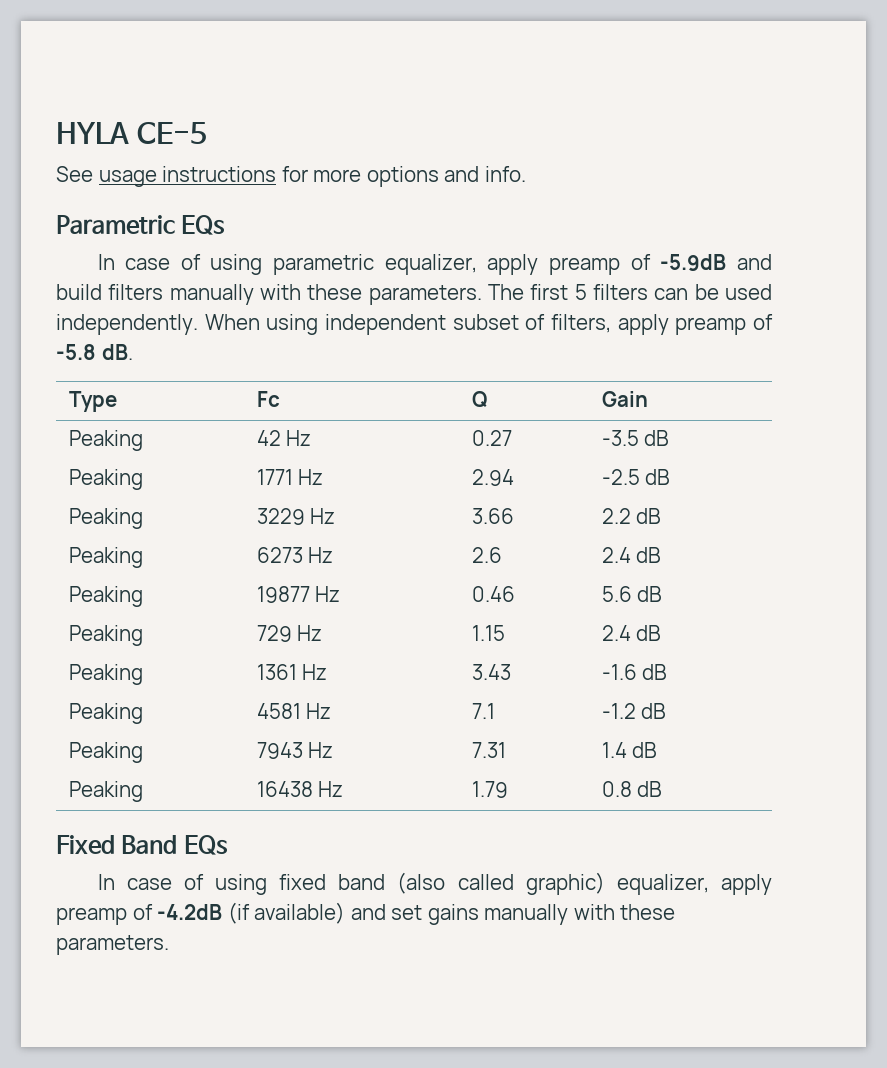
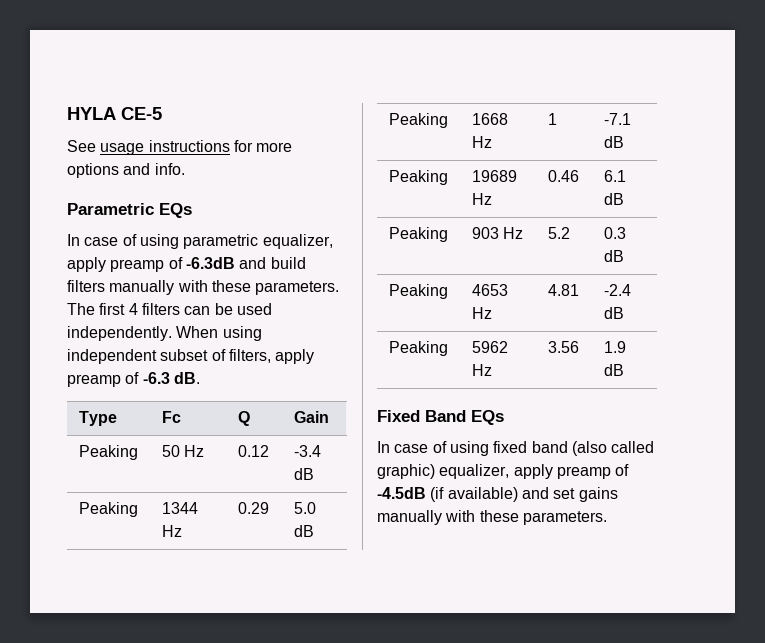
- In case of using parametric equalizer, apply preamp of -5.9dB and build filters manually with these parameters.
+ In case of using parametric equalizer, apply preamp of -6.3dB and build filters manually with these parameters.
- The first 5 filters can be used independently.
+ The first 4 filters can be used independently.
- When using independent subset of filters, apply preamp of -5.8 dB.
+ When using independent subset of filters, apply preamp of -6.3 dB.
- Peaking | 42 Hz | 0.27 | -3.5 dB
- Peaking | 1771 Hz | 2.94 | -2.5 dB
- Peaking | 3229 Hz | 3.66 | 2.2 dB
- Peaking | 6273 Hz | 2.6 | 2.4 dB
- Peaking | 19877 Hz | 0.46 | 5.6 dB
- Peaking | 729 Hz | 1.15 | 2.4 dB
- Peaking | 1361 Hz | 3.43 | -1.6 dB
- Peaking | 4581 Hz | 7.1 | -1.2 dB
- Peaking | 7943 Hz | 7.31 | 1.4 dB
- Peaking | 16438 Hz | 1.79 | 0.8 dB
+ Peaking | 50 Hz | 0.12 | -3.4 dB
+ Peaking | 1344 Hz | 0.29 | 5.0 dB
+ Peaking | 1668 Hz | 1 | -7.1 dB
+ Peaking | 19689 Hz | 0.46 | 6.1 dB
+ Peaking | 903 Hz | 5.2 | 0.3 dB
+ Peaking | 4653 Hz | 4.81 | -2.4 dB
+ Peaking | 5962 Hz | 3.56 | 1.9 dB
- In case of using fixed band (also called graphic) equalizer, apply preamp of -4.2dB (if available) and set gains manually with these parameters.
+ In case of using fixed band (also called graphic) equalizer, apply preamp of -4.5dB (if available) and set gains manually with these parameters.

